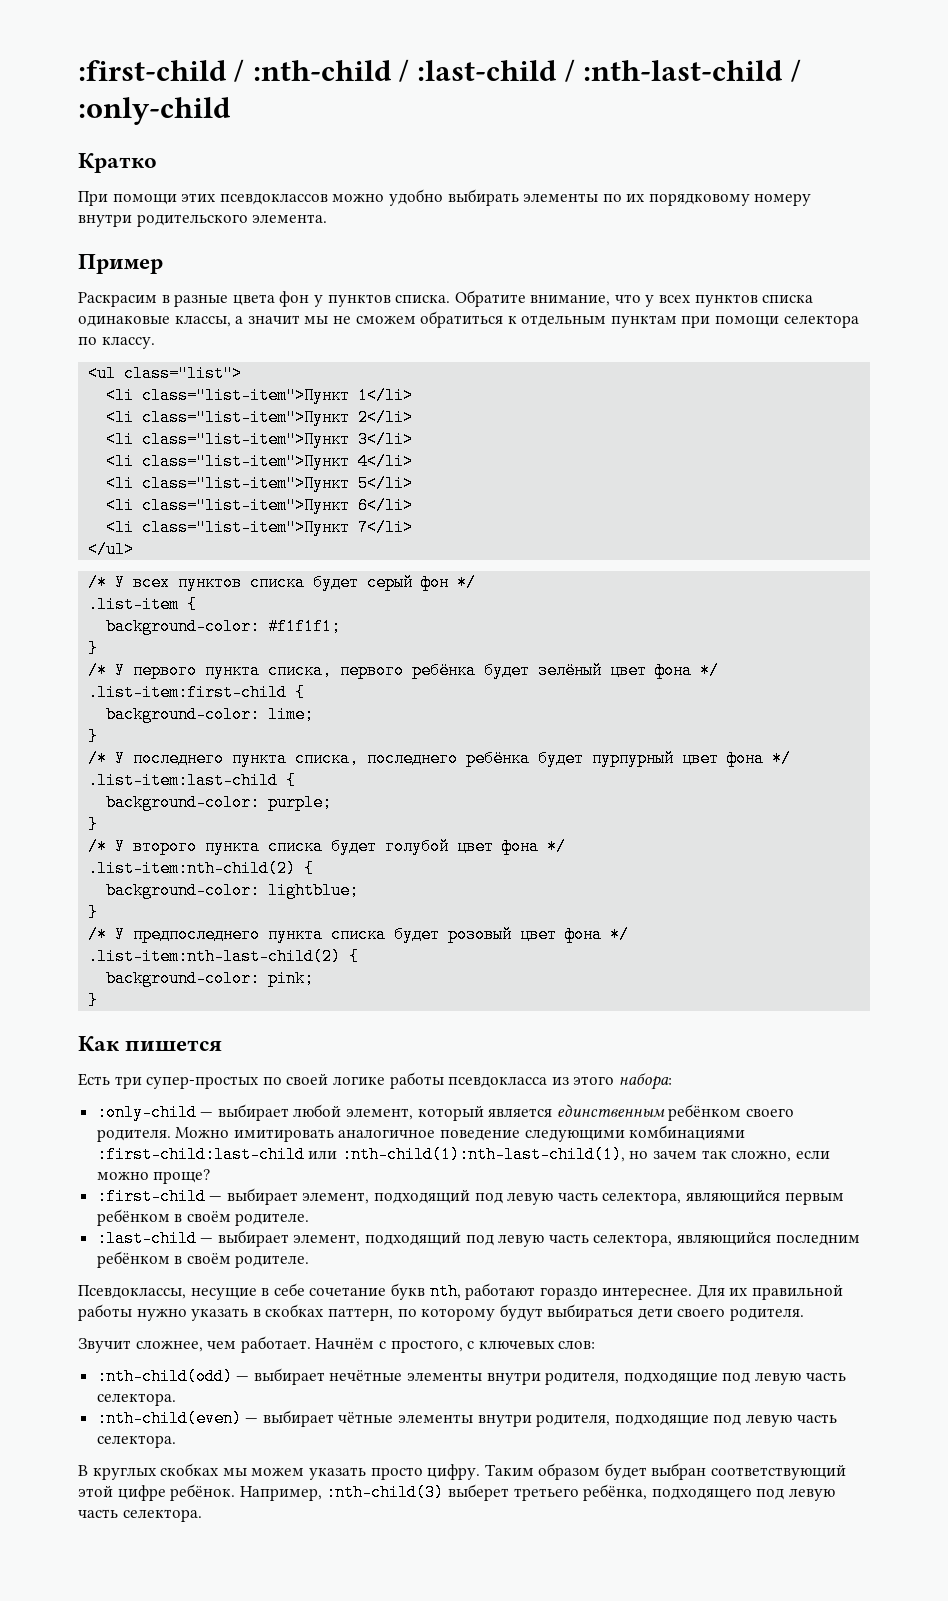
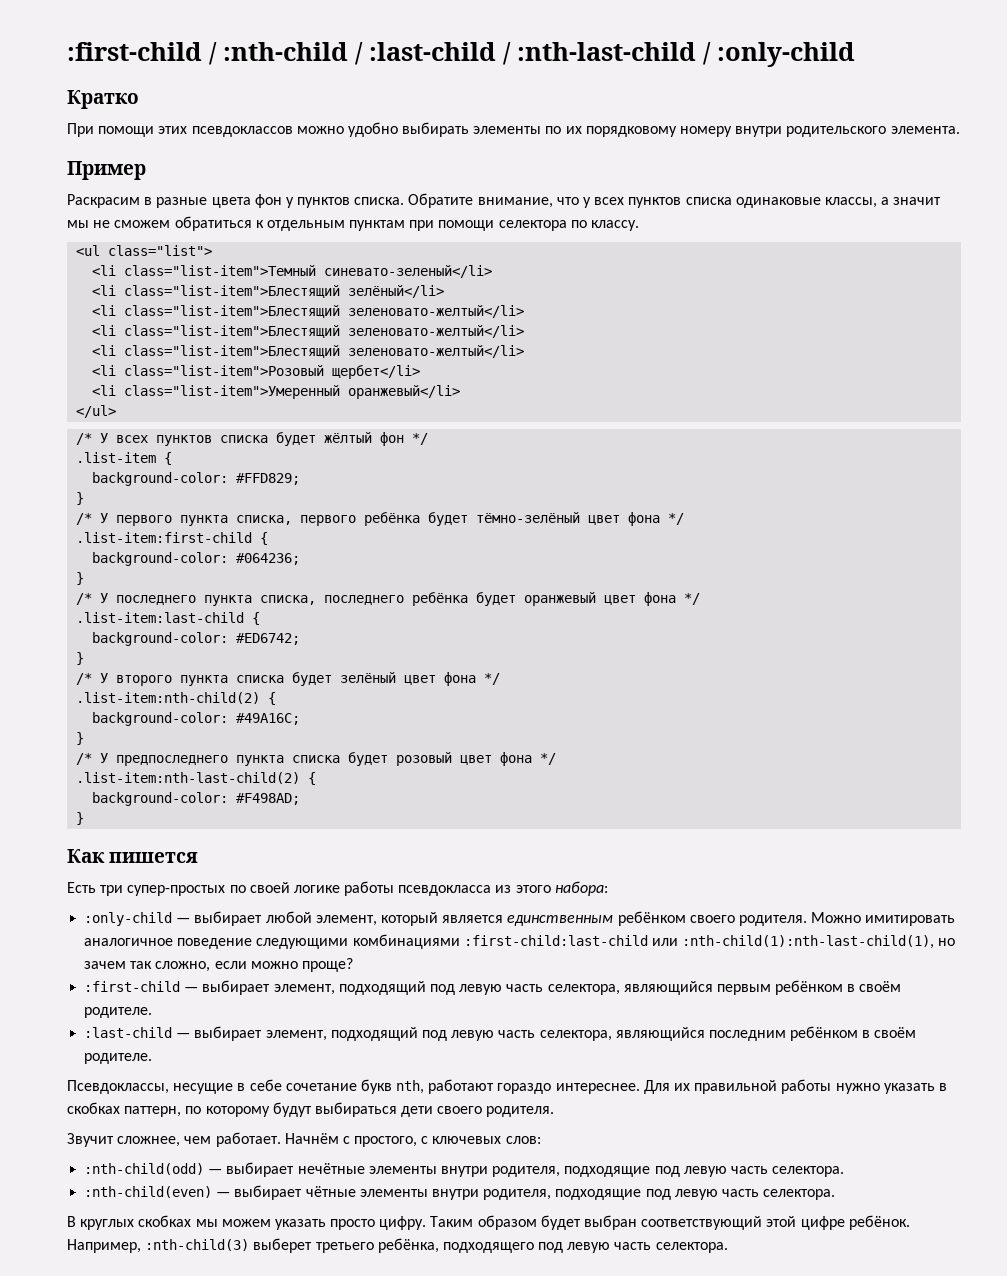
- <li class="list-item">Пункт 1</li>
- <li class="list-item">Пункт 2</li>
- <li class="list-item">Пункт 3</li>
- <li class="list-item">Пункт 4</li>
- <li class="list-item">Пункт 5</li>
- <li class="list-item">Пункт 6</li>
- <li class="list-item">Пункт 7</li>
+ <li class="list-item">Темный синевато-зеленый</li>
+ <li class="list-item">Блестящий зелёный</li>
+ <li class="list-item">Блестящий зеленовато-желтый</li>
+ <li class="list-item">Блестящий зеленовато-желтый</li>
+ <li class="list-item">Блестящий зеленовато-желтый</li>
+ <li class="list-item">Розовый щербет</li>
+ <li class="list-item">Умеренный оранжевый</li>
- /* У всех пунктов списка будет серый фон */
+ /* У всех пунктов списка будет жёлтый фон */
- background-color: #f1f1f1;
+ background-color: #FFD829;
- /* У первого пункта списка, первого ребёнка будет зелёный цвет фона */
+ /* У первого пункта списка, первого ребёнка будет тёмно-зелёный цвет фона */
- background-color: lime;
+ background-color: #064236;
- /* У последнего пункта списка, последнего ребёнка будет пурпурный цвет фона */
+ /* У последнего пункта списка, последнего ребёнка будет оранжевый цвет фона */
- background-color: purple;
+ background-color: #ED6742;
- /* У второго пункта списка будет голубой цвет фона */
+ /* У второго пункта списка будет зелёный цвет фона */
- background-color: lightblue;
+ background-color: #49A16C;
- background-color: pink;
+ background-color: #F498AD;

